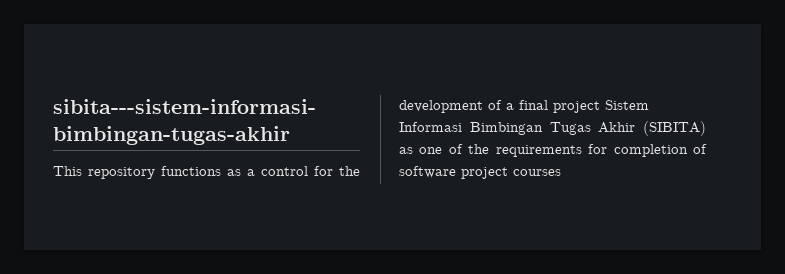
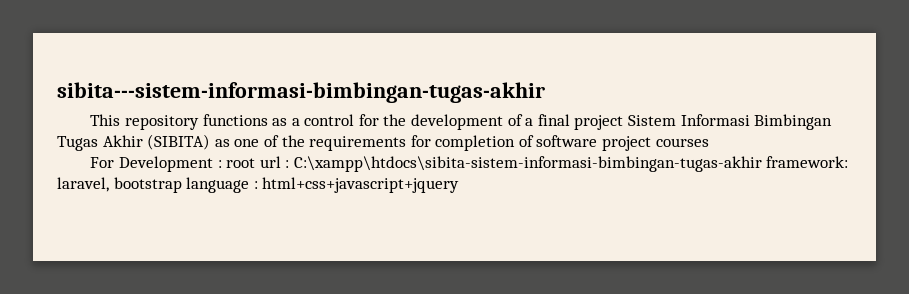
+ For Development : root url : C:\xampp\htdocs\sibita-sistem-informasi-bimbingan-tugas-akhir framework: laravel, bootstrap language : html+css+javascript+jquery

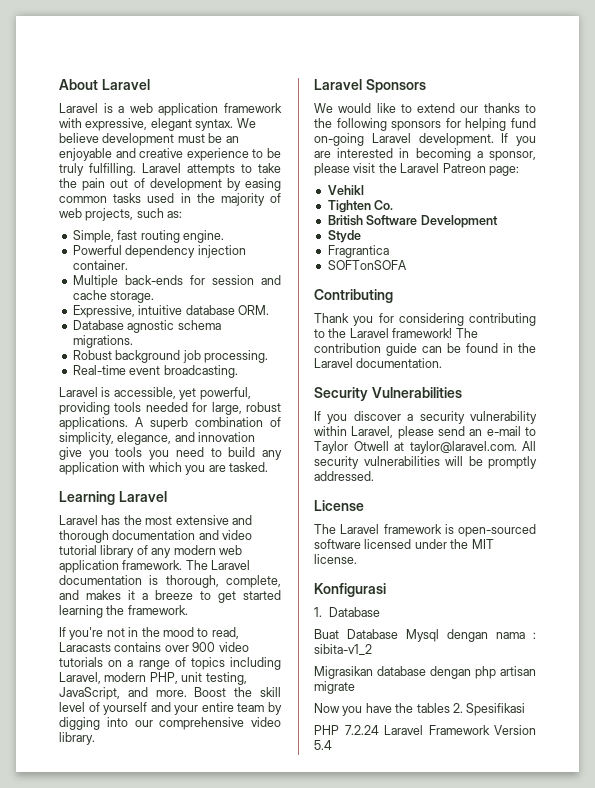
- sibita---sistem-informasi-bimbingan-tugas-akhir
- This repository functions as a control for the development of a final project Sistem Informasi Bimbingan Tugas Akhir (SIBITA) as one of the requirements for completion of software project courses
- For Development : root url : C:\xampp\htdocs\sibita-sistem-informasi-bimbingan-tugas-akhir framework: laravel, bootstrap language : html+css+javascript+jquery
+ About Laravel
+ Laravel is a web application framework with expressive, elegant syntax. We believe development must be an enjoyable and creative experience to be truly fulfilling. Laravel attempts to take the pain out of development by easing common tasks used in the majority of web projects, such as:
+ Simple, fast routing engine.
+ Powerful dependency injection container.
+ Multiple back-ends for session and cache storage.
+ Expressive, intuitive database ORM.
+ Database agnostic schema migrations.
+ Robust background job processing.
+ Real-time event broadcasting.
+ Laravel is accessible, yet powerful, providing tools needed for large, robust applications. A superb combination of simplicity, elegance, and innovation give you tools you need to build any application with which you are tasked.
+ Learning Laravel
+ Laravel has the most extensive and thorough documentation and video tutorial library of any modern web application framework. The Laravel documentation is thorough, complete, and makes it a breeze to get started learning the framework.
+ If you're not in the mood to read, Laracasts contains over 900 video tutorials on a range of topics including Laravel, modern PHP, unit testing, JavaScript, and more. Boost the skill level of yourself and your entire team by digging into our comprehensive video library.
+ Laravel Sponsors
+ We would like to extend our thanks to the following sponsors for helping fund on-going Laravel development. If you are interested in becoming a sponsor, please visit the Laravel Patreon page:
+ Vehikl
+ Tighten Co.
+ British Software Development
+ Styde
+ Fragrantica
+ SOFTonSOFA
+ Contributing
+ Thank you for considering contributing to the Laravel framework! The contribution guide can be found in the Laravel documentation.
+ Security Vulnerabilities
+ If you discover a security vulnerability within Laravel, please send an e-mail to Taylor Otwell at taylor@laravel.com. All security vulnerabilities will be promptly addressed.
+ License
+ The Laravel framework is open-sourced software licensed under the MIT license.
+ Konfigurasi
+ 1. Database
+ Buat Database Mysql dengan nama : sibita-v1_2
+ Migrasikan database dengan php artisan migrate
+ Now you have the tables 2. Spesifikasi
+ PHP 7.2.24 Laravel Framework Version 5.4

